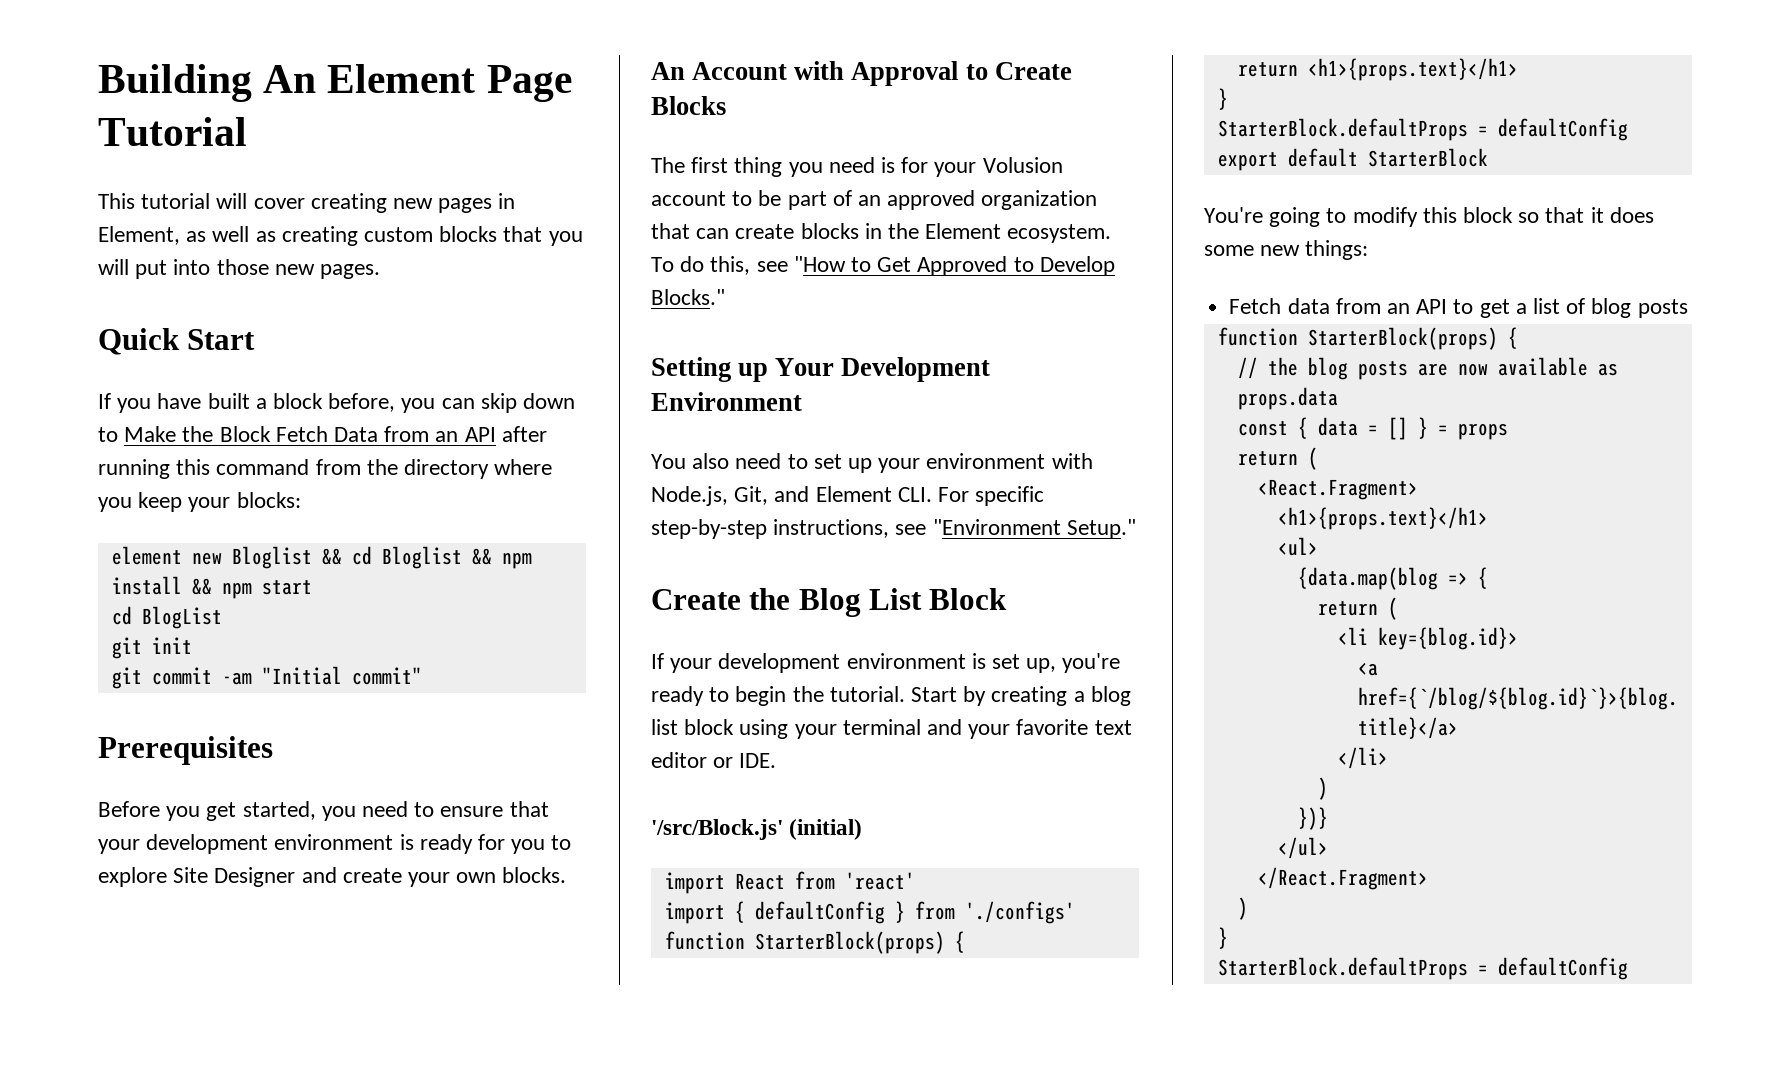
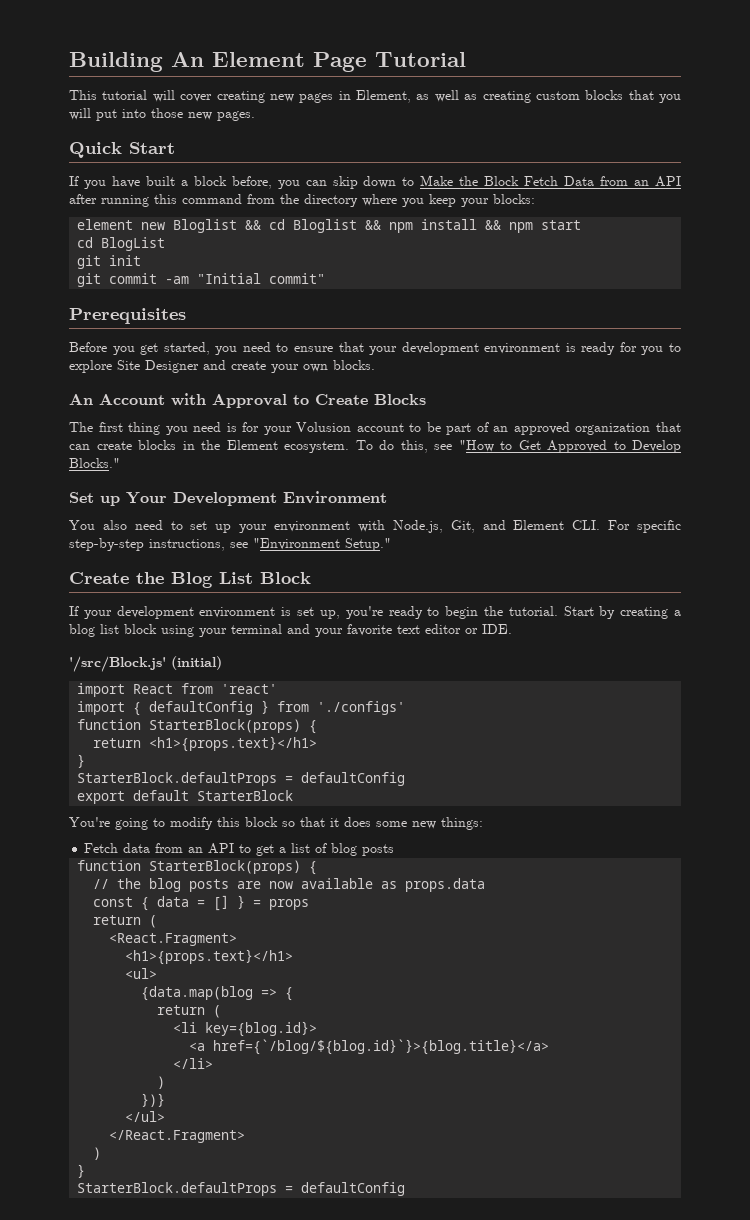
- Setting up Your Development Environment
+ Set up Your Development Environment

